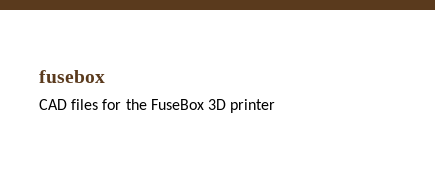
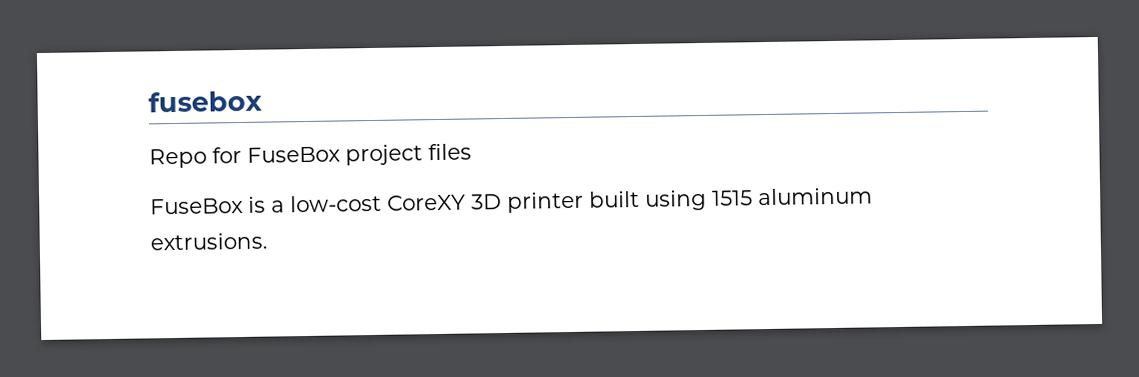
- CAD files for the FuseBox 3D printer
+ Repo for FuseBox project files
+ FuseBox is a low-cost CoreXY 3D printer built using 1515 aluminum extrusions.

